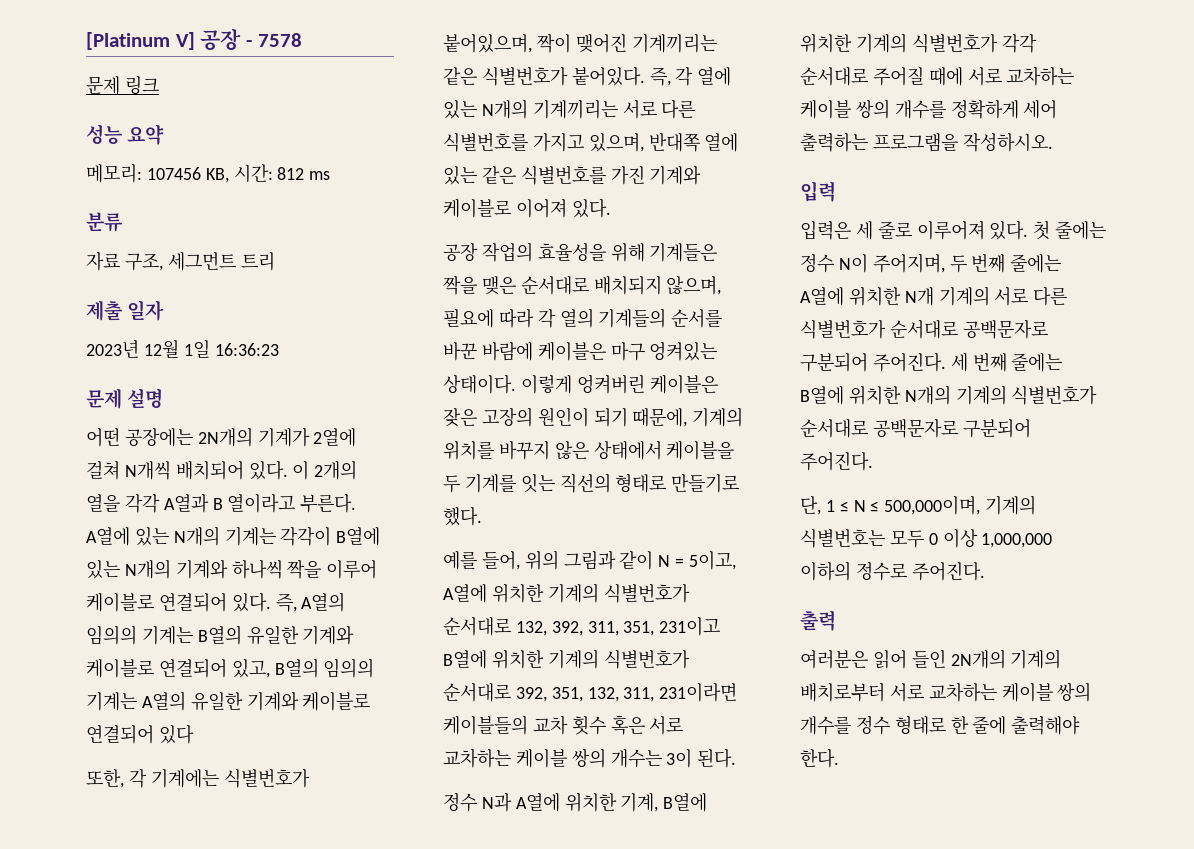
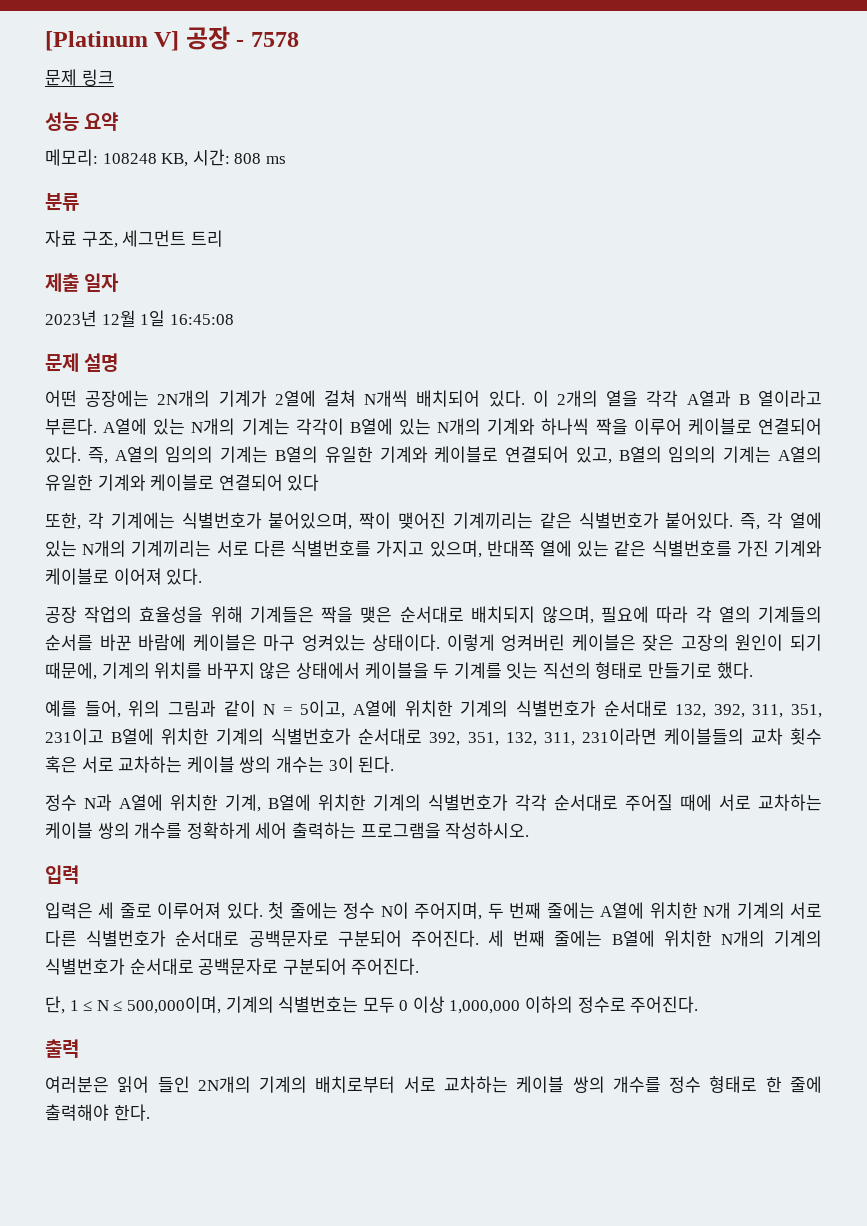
- 메모리: 107456 KB, 시간: 812 ms
+ 메모리: 108248 KB, 시간: 808 ms
- 2023년 12월 1일 16:36:23
+ 2023년 12월 1일 16:45:08

